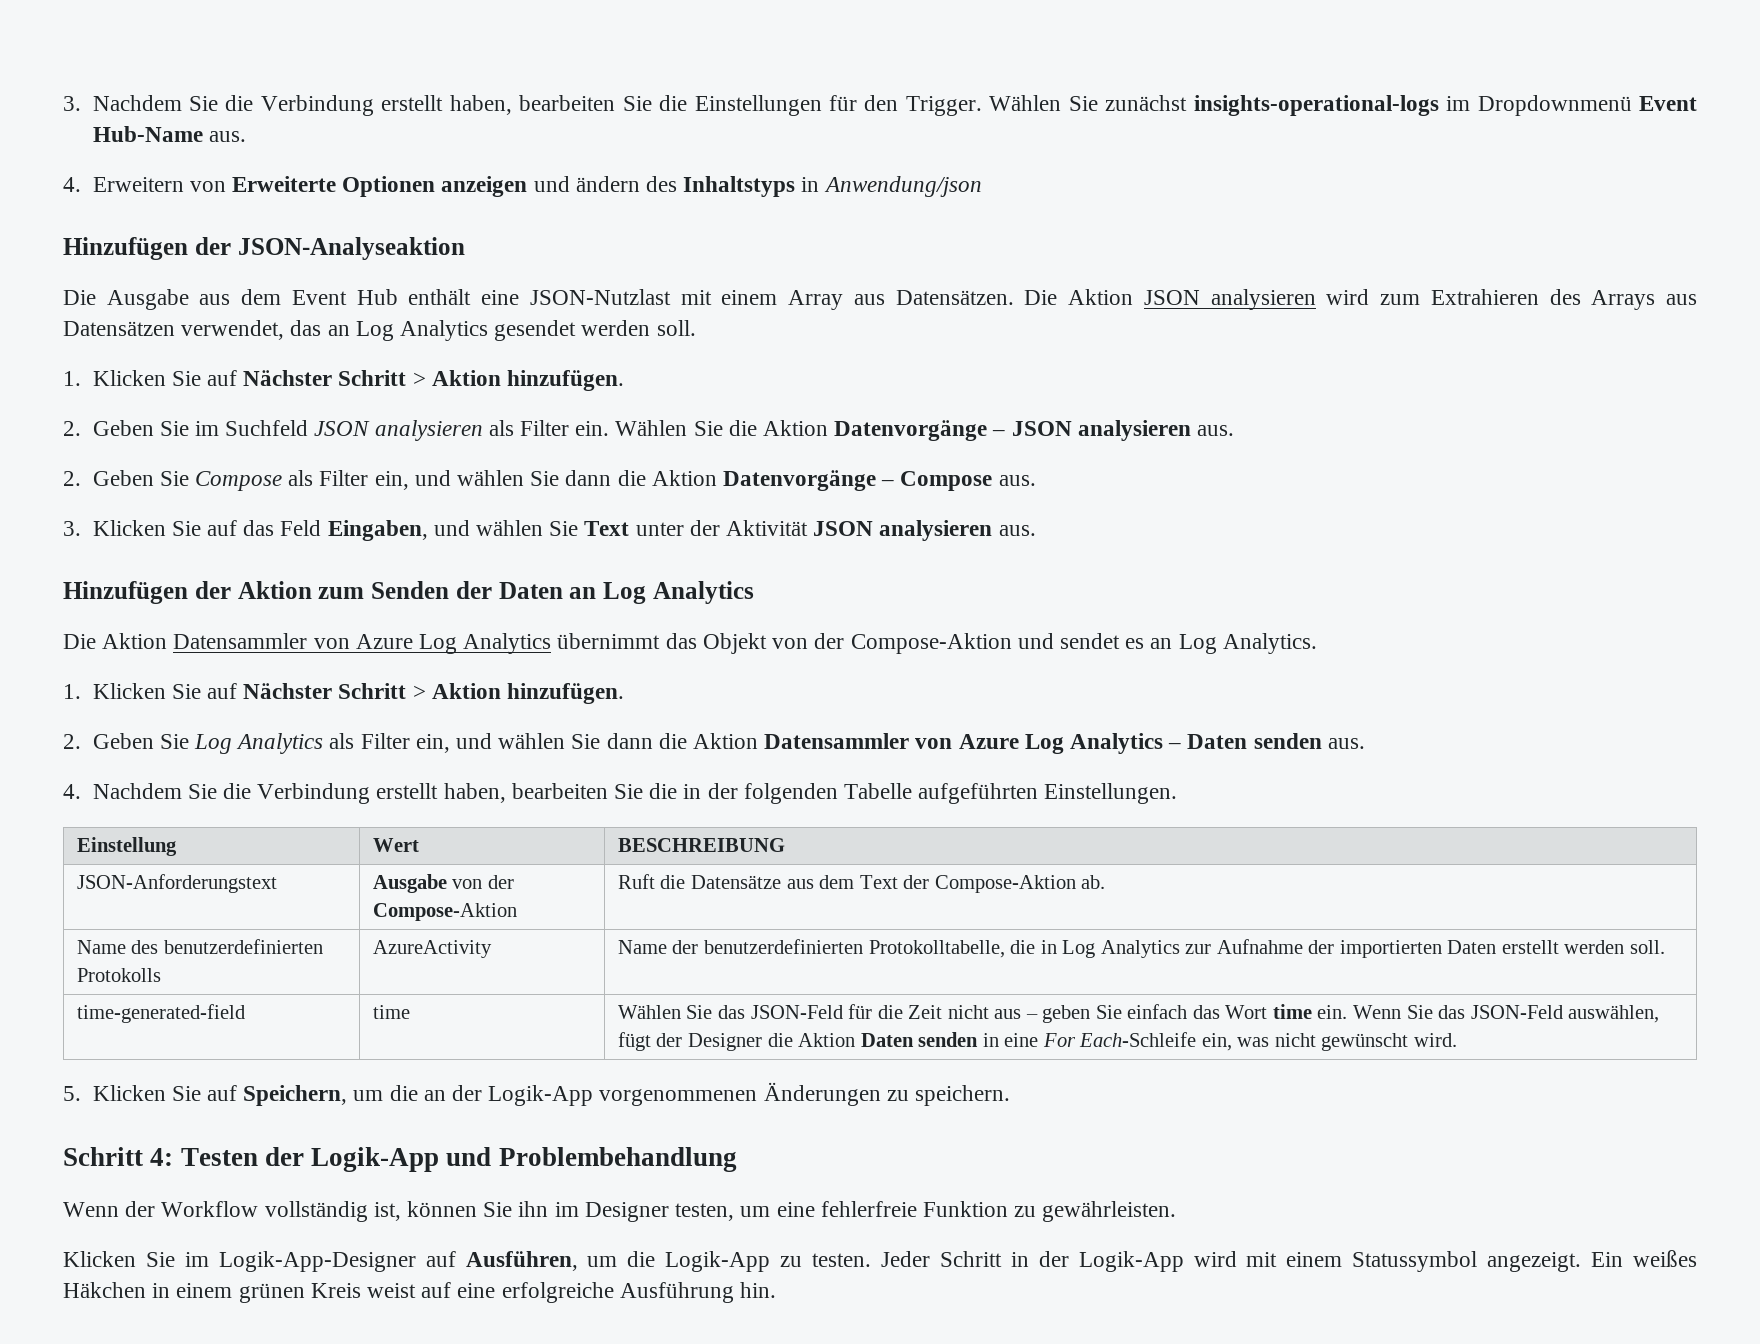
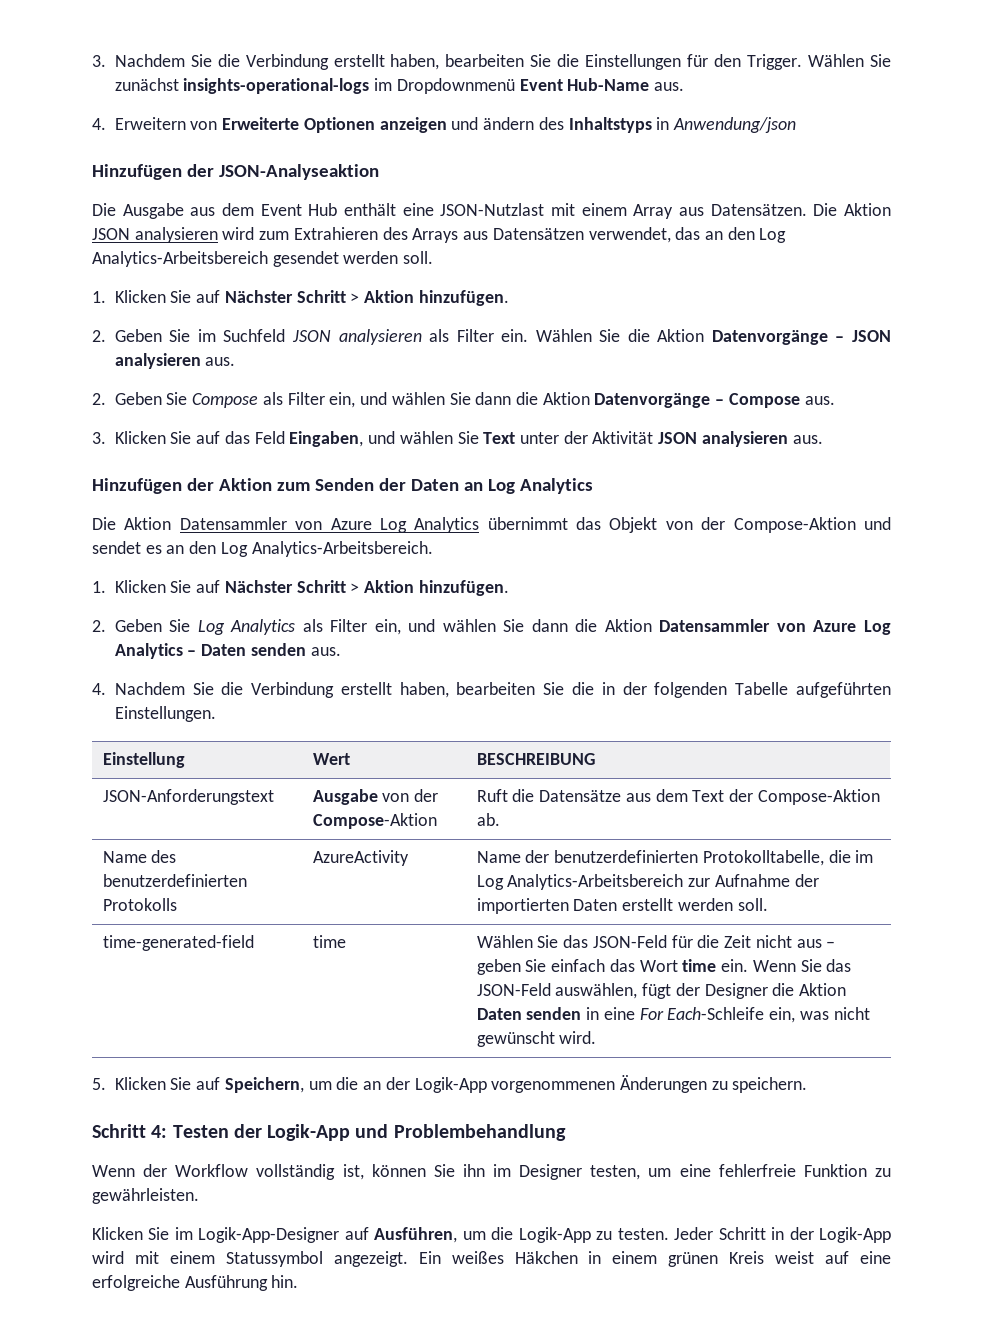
- Die Aktion JSON analysieren wird zum Extrahieren des Arrays aus Datensätzen verwendet, das an Log Analytics gesendet werden soll.
+ Die Aktion JSON analysieren wird zum Extrahieren des Arrays aus Datensätzen verwendet, das an den Log Analytics-Arbeitsbereich gesendet werden soll.
- Die Aktion Datensammler von Azure Log Analytics übernimmt das Objekt von der Compose-Aktion und sendet es an Log Analytics.
+ Die Aktion Datensammler von Azure Log Analytics übernimmt das Objekt von der Compose-Aktion und sendet es an den Log Analytics-Arbeitsbereich.
- Name des benutzerdefinierten Protokolls | AzureActivity | Name der benutzerdefinierten Protokolltabelle, die in Log Analytics zur Aufnahme der importierten Daten erstellt werden soll.
+ Name des benutzerdefinierten Protokolls | AzureActivity | Name der benutzerdefinierten Protokolltabelle, die im Log Analytics-Arbeitsbereich zur Aufnahme der importierten Daten erstellt werden soll.

